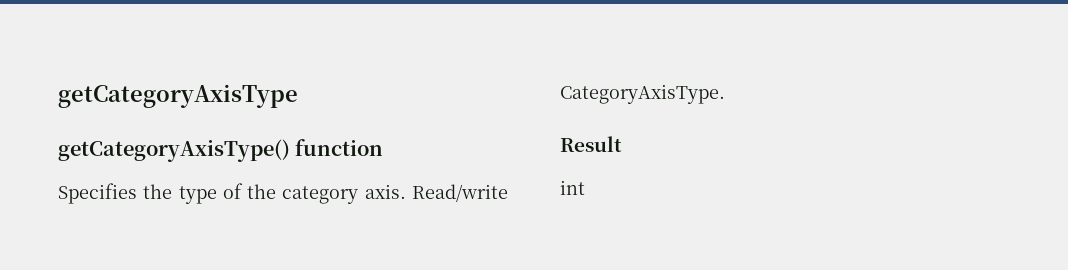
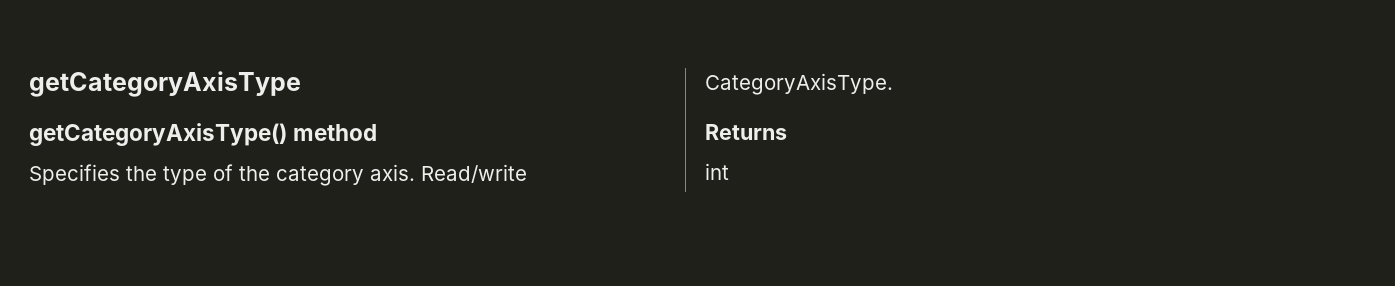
- getCategoryAxisType() function
+ getCategoryAxisType() method
- Result
+ Returns

